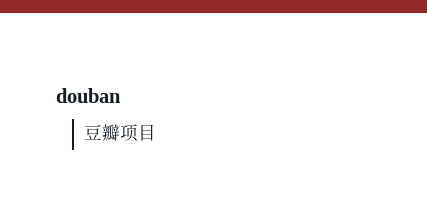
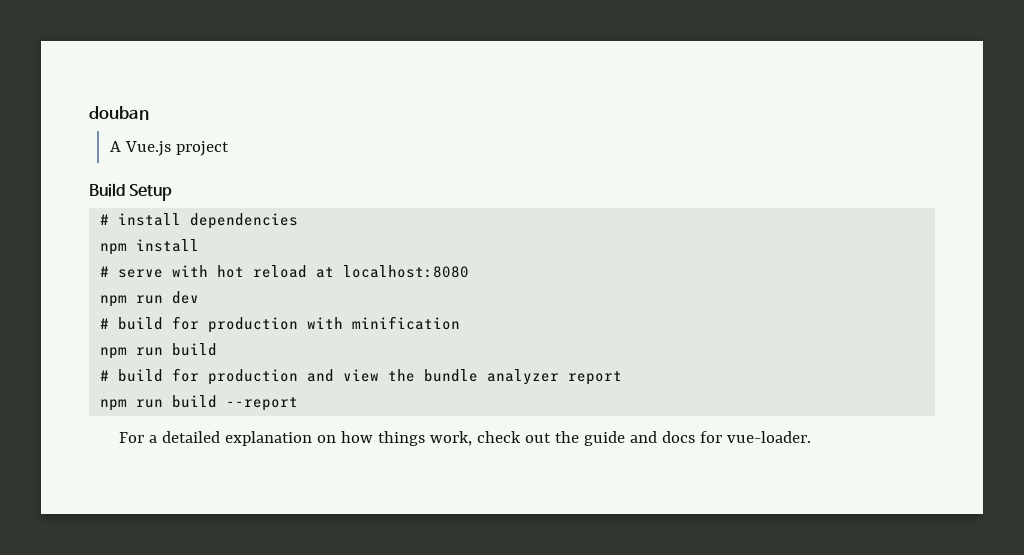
- 豆瓣项目
+ A Vue.js project
+ Build Setup
+ # install dependencies
+ npm install
+ # serve with hot reload at localhost:8080
+ npm run dev
+ # build for production with minification
+ npm run build
+ # build for production and view the bundle analyzer report
+ npm run build --report
+ For a detailed explanation on how things work, check out the guide and docs for vue-loader.

